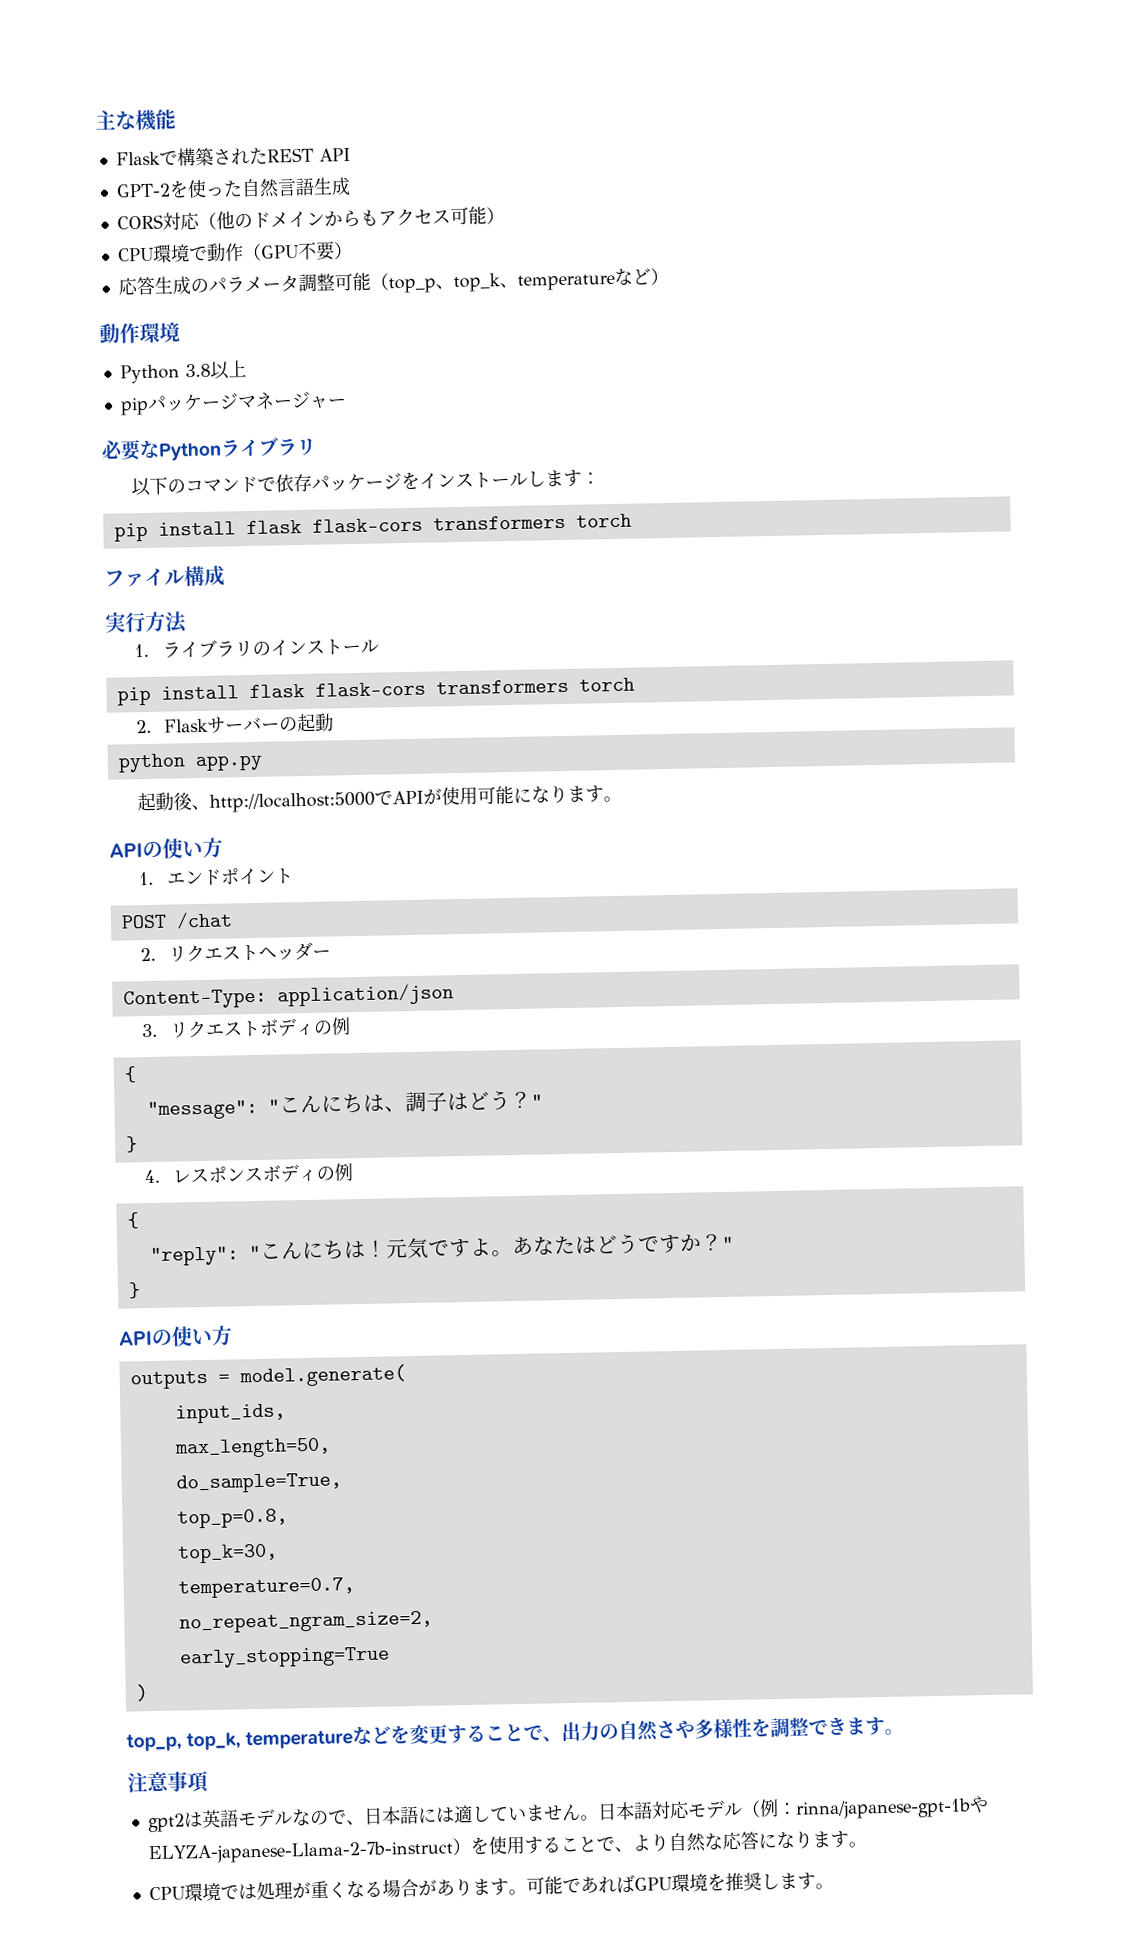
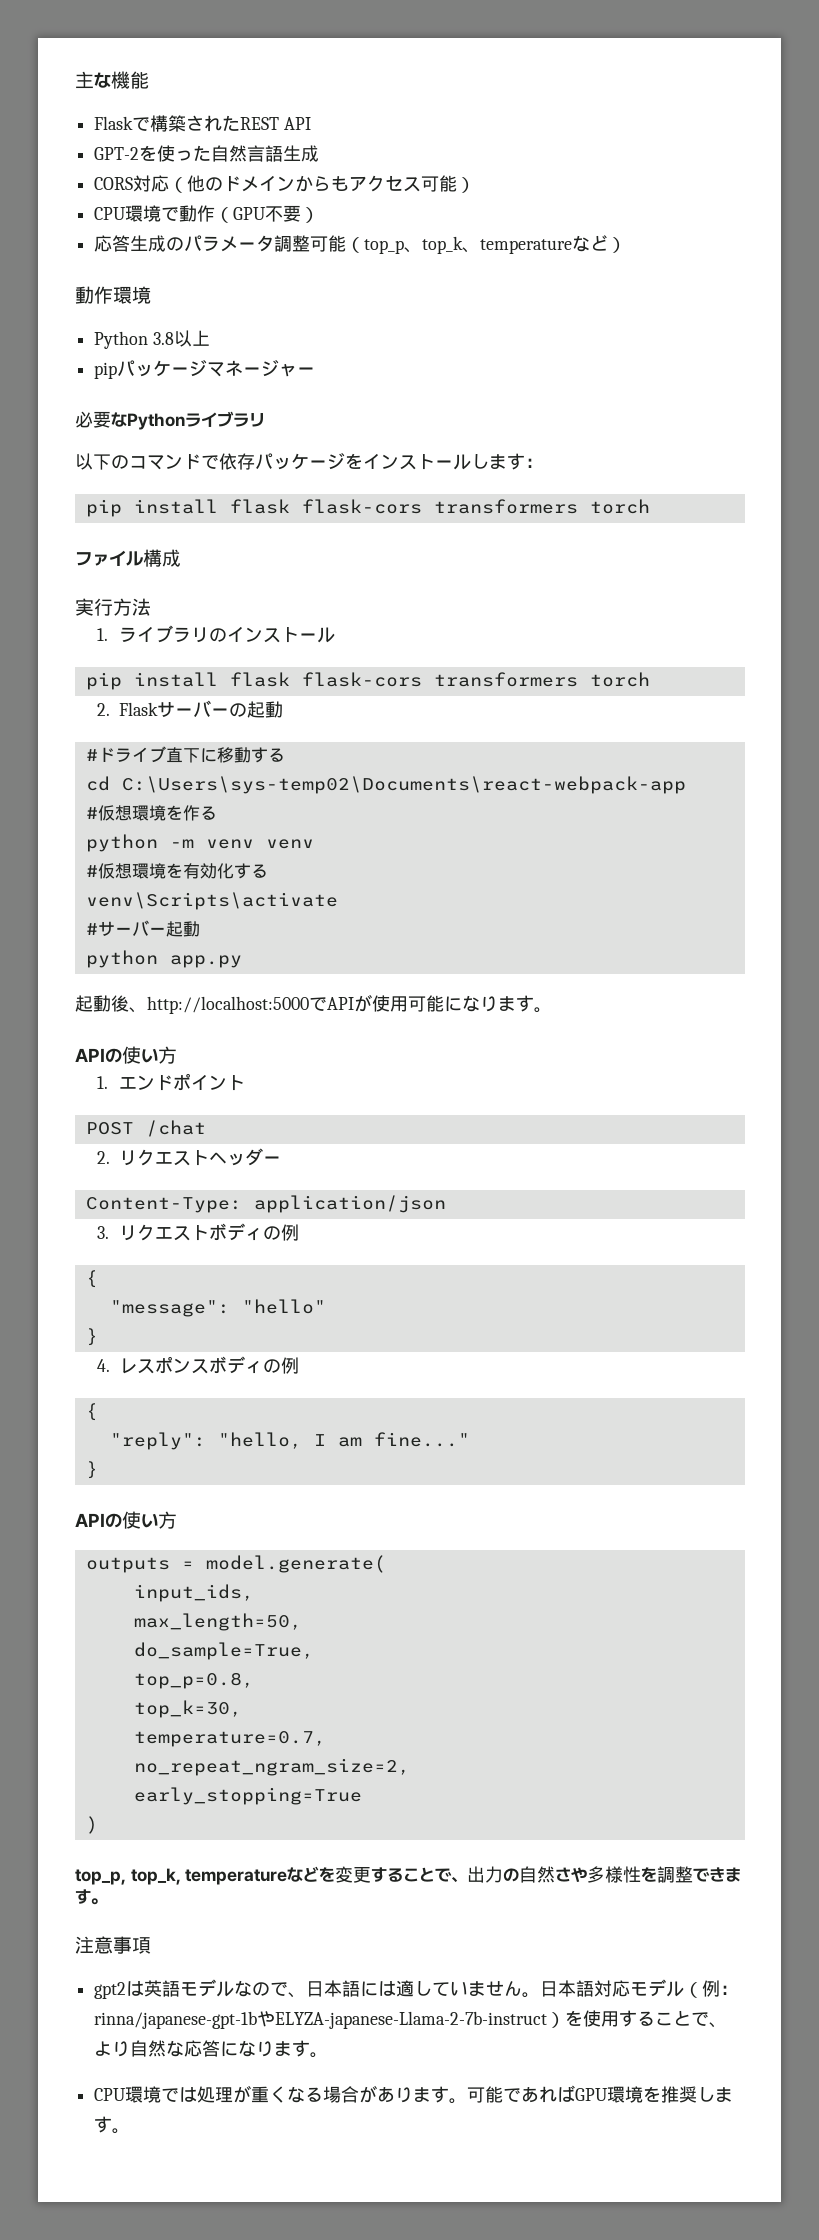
+ #ドライブ直下に移動する
+ cd C:\Users\sys-temp02\Documents\react-webpack-app
+ #仮想環境を作る
+ python -m venv venv
+ #仮想環境を有効化する
+ venv\Scripts\activate
+ #サーバー起動
- "message": "こんにちは、調子はどう？"
+ "message": "hello"
- "reply": "こんにちは！元気ですよ。あなたはどうですか？"
+ "reply": "hello, I am fine..."

